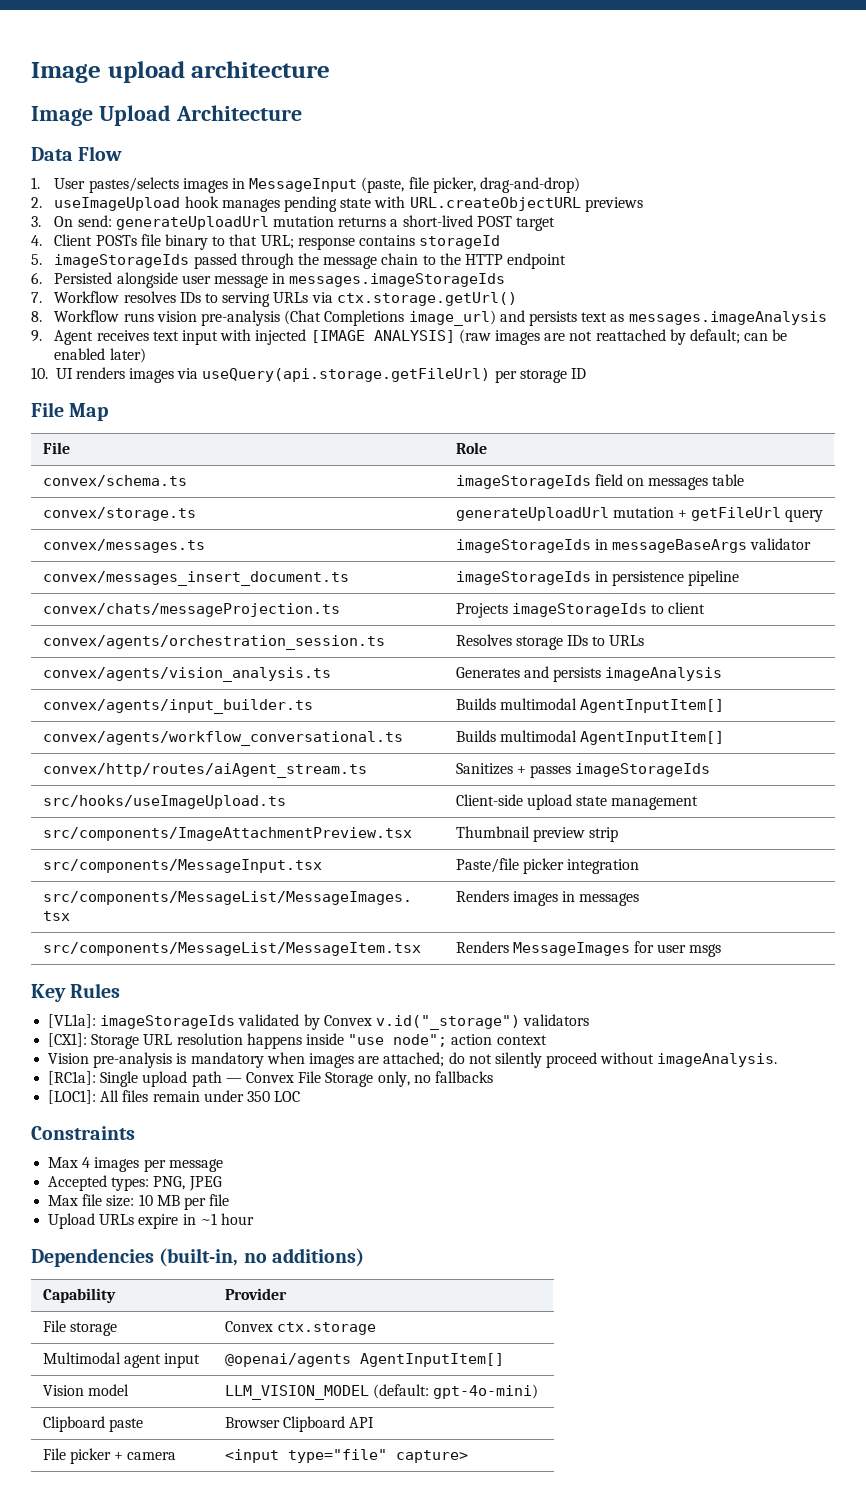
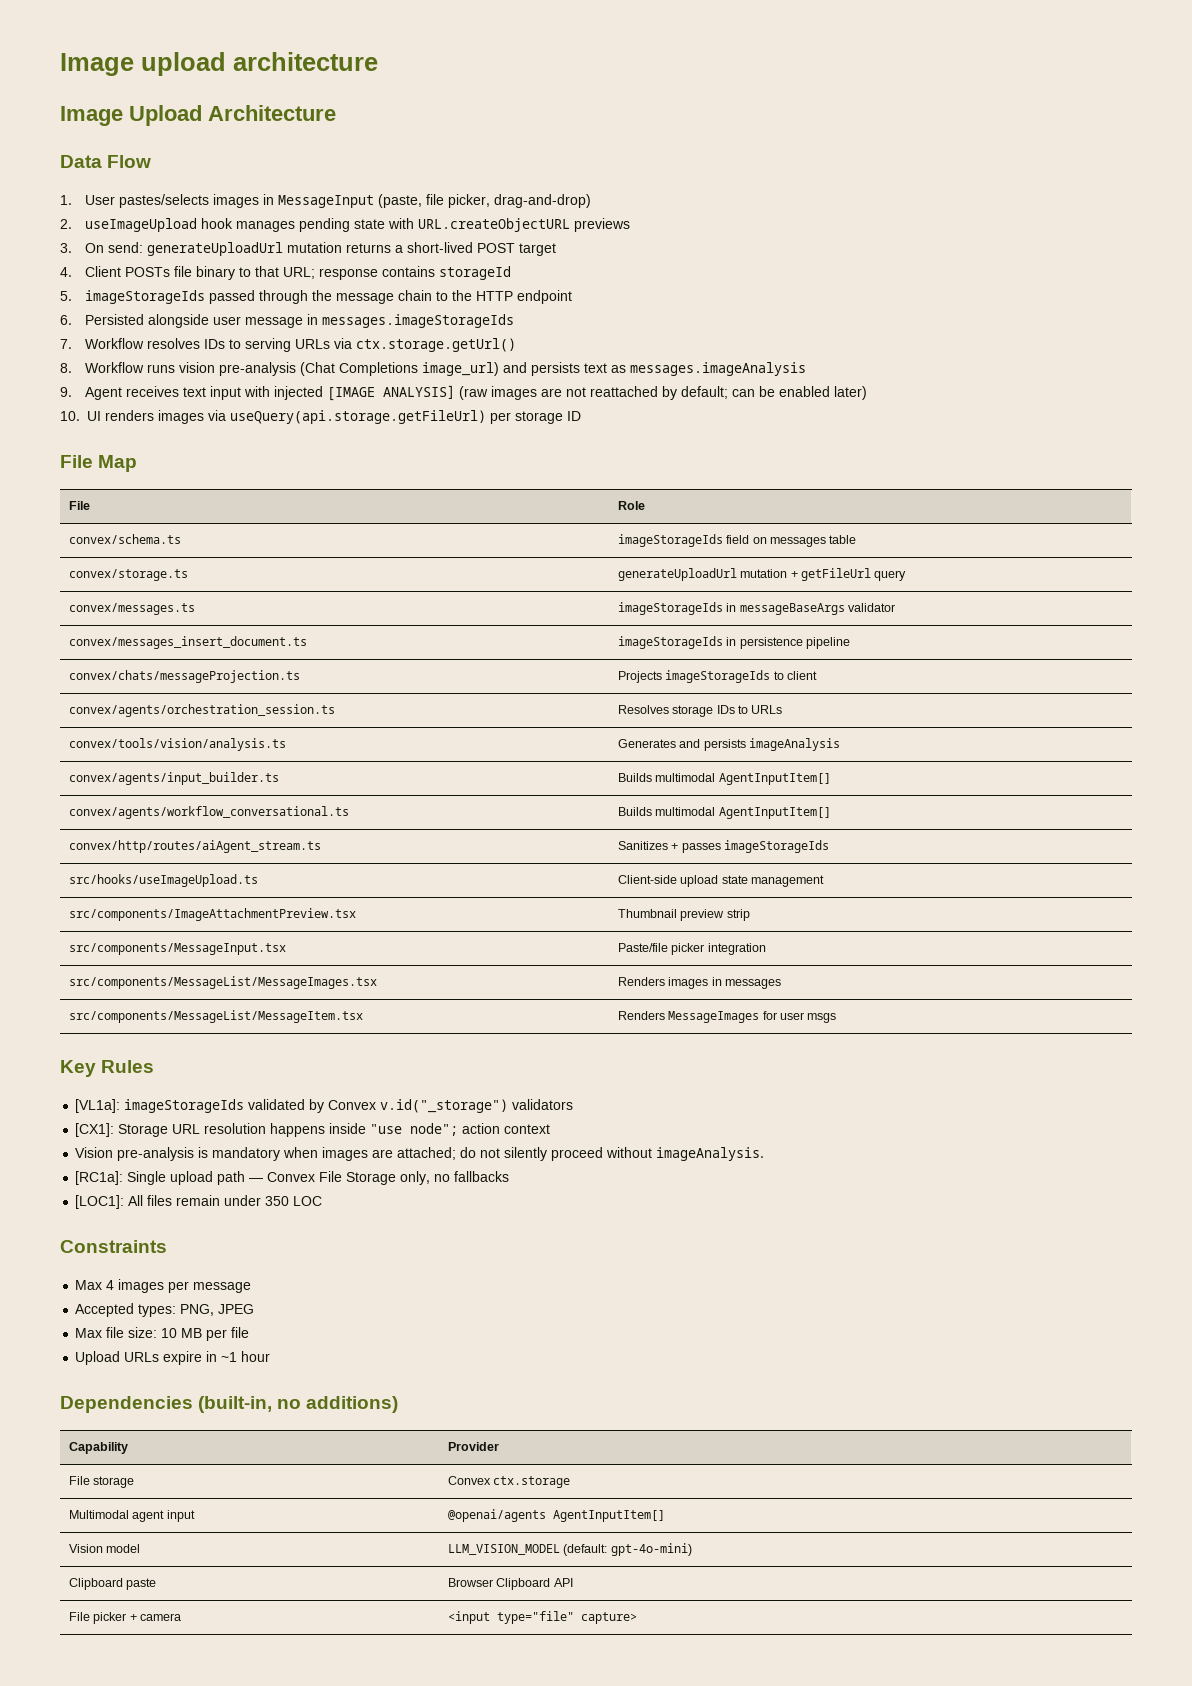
- convex/agents/vision_analysis.ts | Generates and persists imageAnalysis
+ convex/tools/vision/analysis.ts | Generates and persists imageAnalysis

